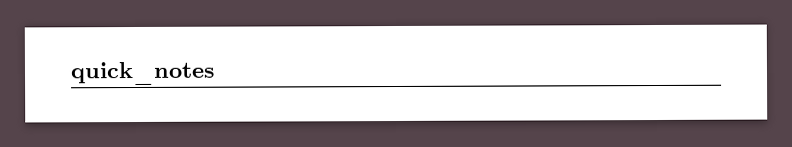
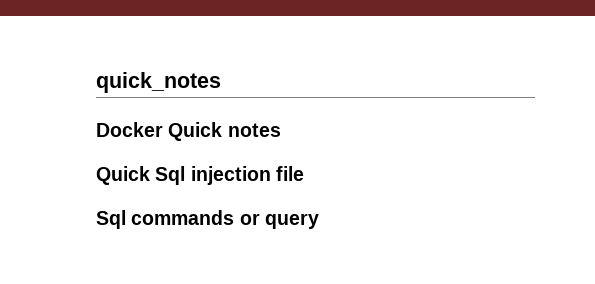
+ Docker Quick notes
+ Quick Sql injection file
+ Sql commands or query

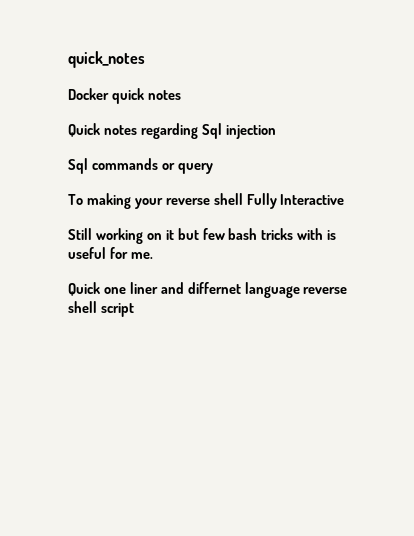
- Docker Quick notes
+ Docker quick notes
- Quick Sql injection file
+ Quick notes regarding Sql injection
+ To making your reverse shell Fully Interactive
+ Still working on it but few bash tricks with is useful for me.
+ Quick one liner and differnet language reverse shell script

